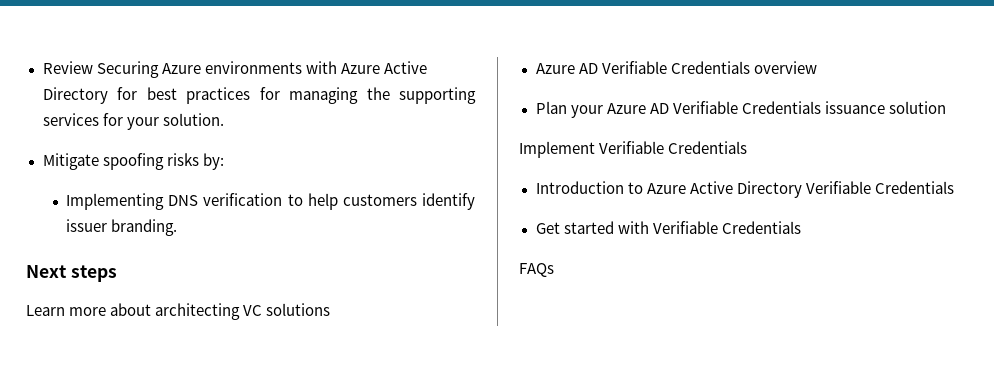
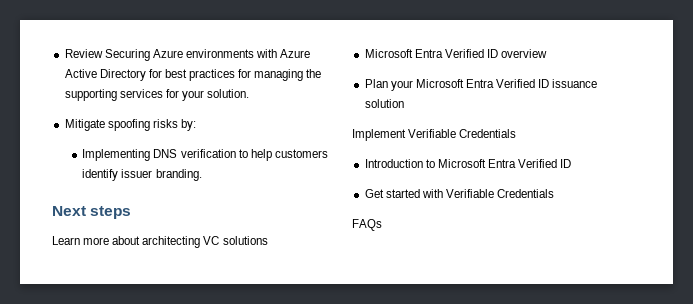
- Azure AD Verifiable Credentials overview
+ Microsoft Entra Verified ID overview
- Plan your Azure AD Verifiable Credentials issuance solution
+ Plan your Microsoft Entra Verified ID issuance solution
- Introduction to Azure Active Directory Verifiable Credentials
+ Introduction to Microsoft Entra Verified ID

